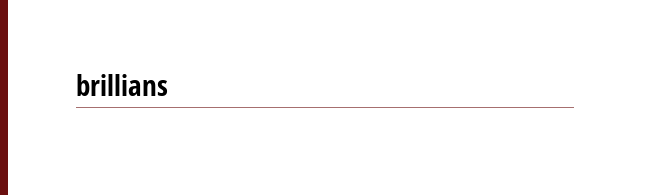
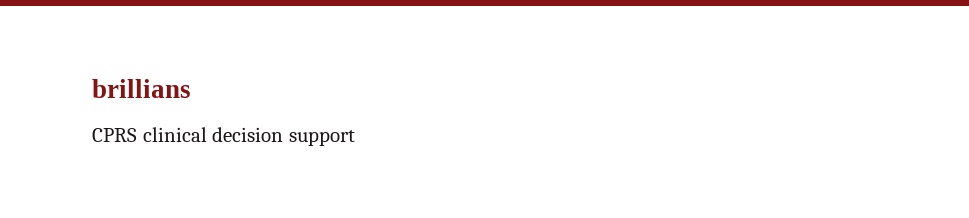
+ CPRS clinical decision support

